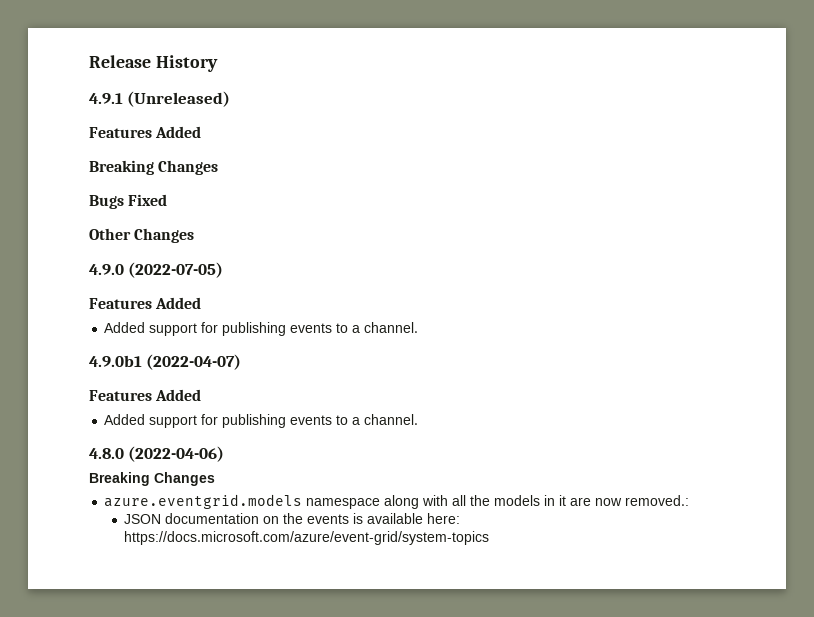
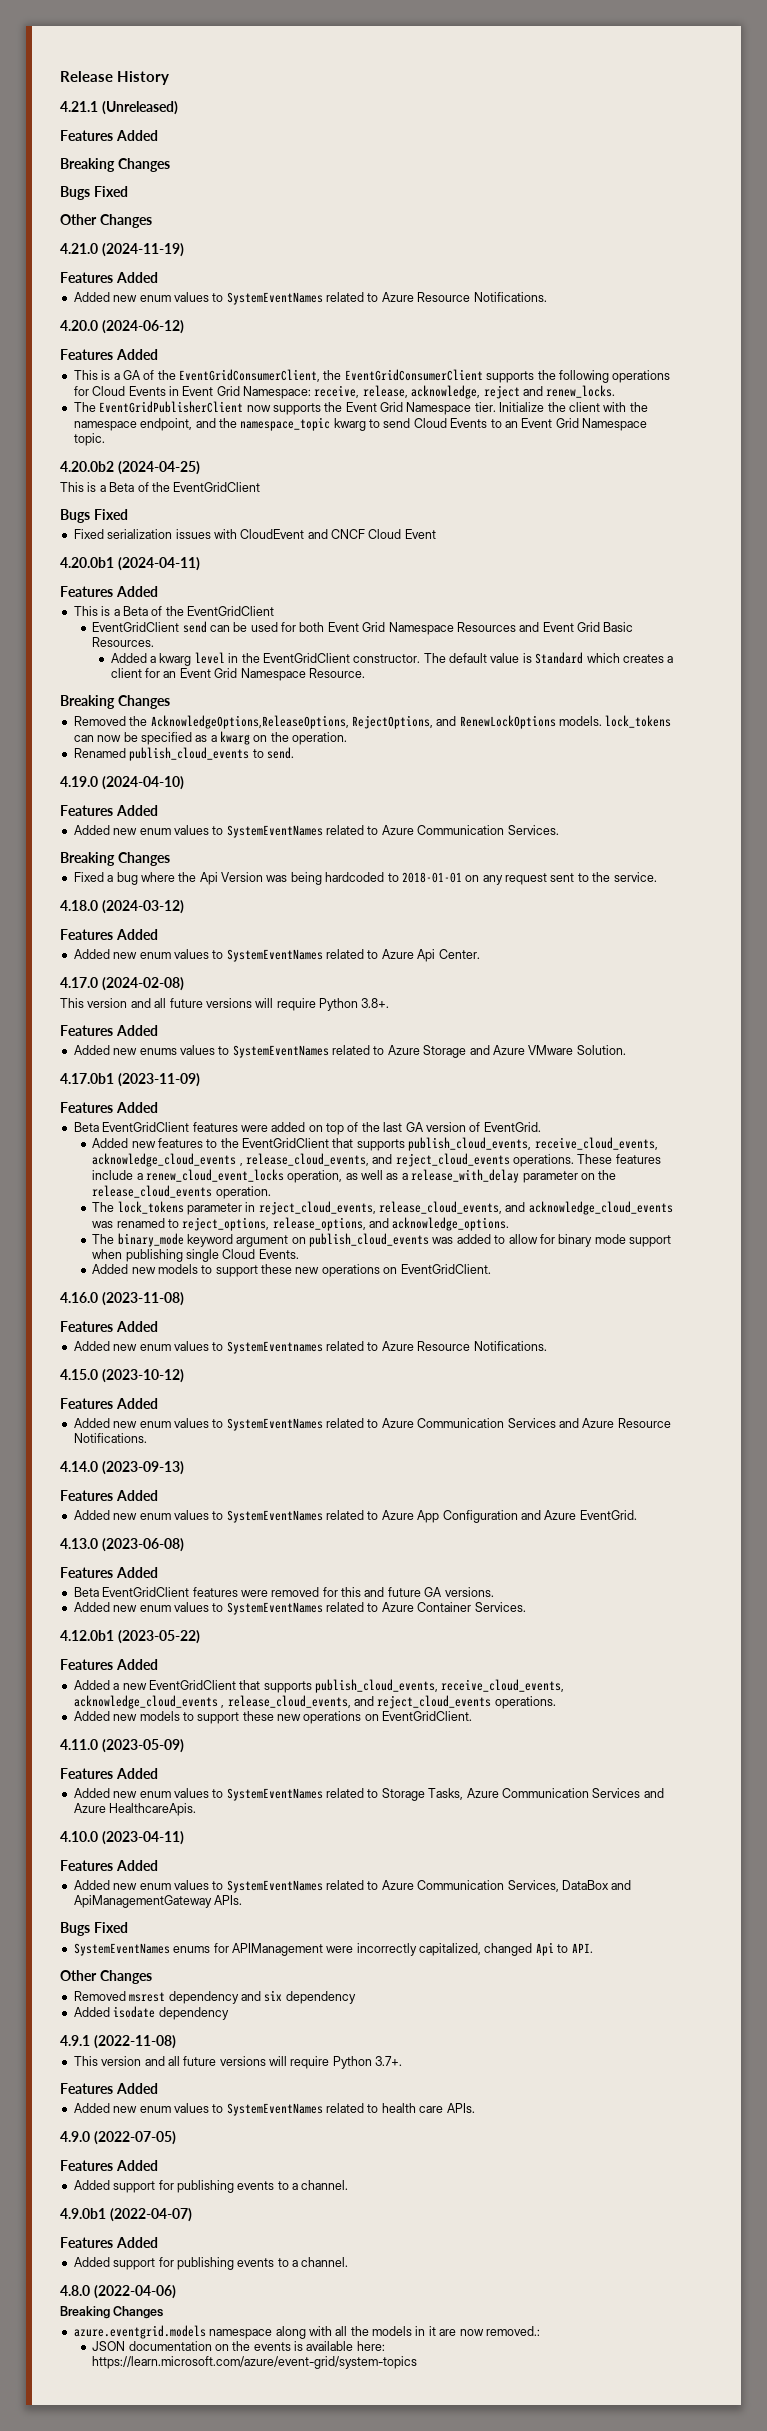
- 4.9.1 (Unreleased)
+ 4.21.1 (Unreleased)
+ 4.21.0 (2024-11-19)
+ Features Added
+ Added new enum values to SystemEventNames related to Azure Resource Notifications.
+ 4.20.0 (2024-06-12)
+ Features Added
+ This is a GA of the EventGridConsumerClient, the EventGridConsumerClient supports the following operations for Cloud Events in Event Grid Namespace: receive, release, acknowledge, reject and renew_locks.
+ The EventGridPublisherClient now supports the Event Grid Namespace tier. Initialize the client with the namespace endpoint, and the namespace_topic kwarg to send Cloud Events to an Event Grid Namespace topic.
+ 4.20.0b2 (2024-04-25)
+ This is a Beta of the EventGridClient
+ Bugs Fixed
+ Fixed serialization issues with CloudEvent and CNCF Cloud Event
+ 4.20.0b1 (2024-04-11)
+ Features Added
+ This is a Beta of the EventGridClient
+ EventGridClient send can be used for both Event Grid Namespace Resources and Event Grid Basic Resources.
+ Added a kwarg level in the EventGridClient constructor. The default value is Standard which creates a client for an Event Grid Namespace Resource.
+ Breaking Changes
+ Removed the AcknowledgeOptions,ReleaseOptions, RejectOptions, and RenewLockOptions models. lock_tokens can now be specified as a kwarg on the operation.
+ Renamed publish_cloud_events to send.
+ 4.19.0 (2024-04-10)
+ Features Added
+ Added new enum values to SystemEventNames related to Azure Communication Services.
+ Breaking Changes
+ Fixed a bug where the Api Version was being hardcoded to 2018-01-01 on any request sent to the service.
+ 4.18.0 (2024-03-12)
+ Features Added
+ Added new enum values to SystemEventNames related to Azure Api Center.
+ 4.17.0 (2024-02-08)
+ This version and all future versions will require Python 3.8+.
+ Features Added
+ Added new enums values to SystemEventNames related to Azure Storage and Azure VMware Solution.
+ 4.17.0b1 (2023-11-09)
+ Features Added
+ Beta EventGridClient features were added on top of the last GA version of EventGrid.
+ Added new features to the EventGridClient that supports publish_cloud_events, receive_cloud_events, acknowledge_cloud_events , release_cloud_events, and reject_cloud_events operations. These features include a renew_cloud_event_locks operation, as well as a release_with_delay parameter on the release_cloud_events operation.
+ The lock_tokens parameter in reject_cloud_events, release_cloud_events, and acknowledge_cloud_events was renamed to reject_options, release_options, and acknowledge_options.
+ The binary_mode keyword argument on publish_cloud_events was added to allow for binary mode support when publishing single Cloud Events.
+ Added new models to support these new operations on EventGridClient.
+ 4.16.0 (2023-11-08)
+ Features Added
+ Added new enum values to SystemEventnames related to Azure Resource Notifications.
+ 4.15.0 (2023-10-12)
+ Features Added
+ Added new enum values to SystemEventNames related to Azure Communication Services and Azure Resource Notifications.
+ 4.14.0 (2023-09-13)
+ Features Added
+ Added new enum values to SystemEventNames related to Azure App Configuration and Azure EventGrid.
+ 4.13.0 (2023-06-08)
+ Features Added
+ Beta EventGridClient features were removed for this and future GA versions.
+ Added new enum values to SystemEventNames related to Azure Container Services.
+ 4.12.0b1 (2023-05-22)
+ Features Added
+ Added a new EventGridClient that supports publish_cloud_events, receive_cloud_events, acknowledge_cloud_events , release_cloud_events, and reject_cloud_events operations.
+ Added new models to support these new operations on EventGridClient.
+ 4.11.0 (2023-05-09)
+ Features Added
+ Added new enum values to SystemEventNames related to Storage Tasks, Azure Communication Services and Azure HealthcareApis.
+ 4.10.0 (2023-04-11)
+ Features Added
+ Added new enum values to SystemEventNames related to Azure Communication Services, DataBox and ApiManagementGateway APIs.
+ Bugs Fixed
+ SystemEventNames enums for APIManagement were incorrectly capitalized, changed Api to API.
+ Other Changes
+ Removed msrest dependency and six dependency
+ Added isodate dependency
+ 4.9.1 (2022-11-08)
+ This version and all future versions will require Python 3.7+.
+ Features Added
+ Added new enum values to SystemEventNames related to health care APIs.
- JSON documentation on the events is available here: https://docs.microsoft.com/azure/event-grid/system-topics
+ JSON documentation on the events is available here: https://learn.microsoft.com/azure/event-grid/system-topics

